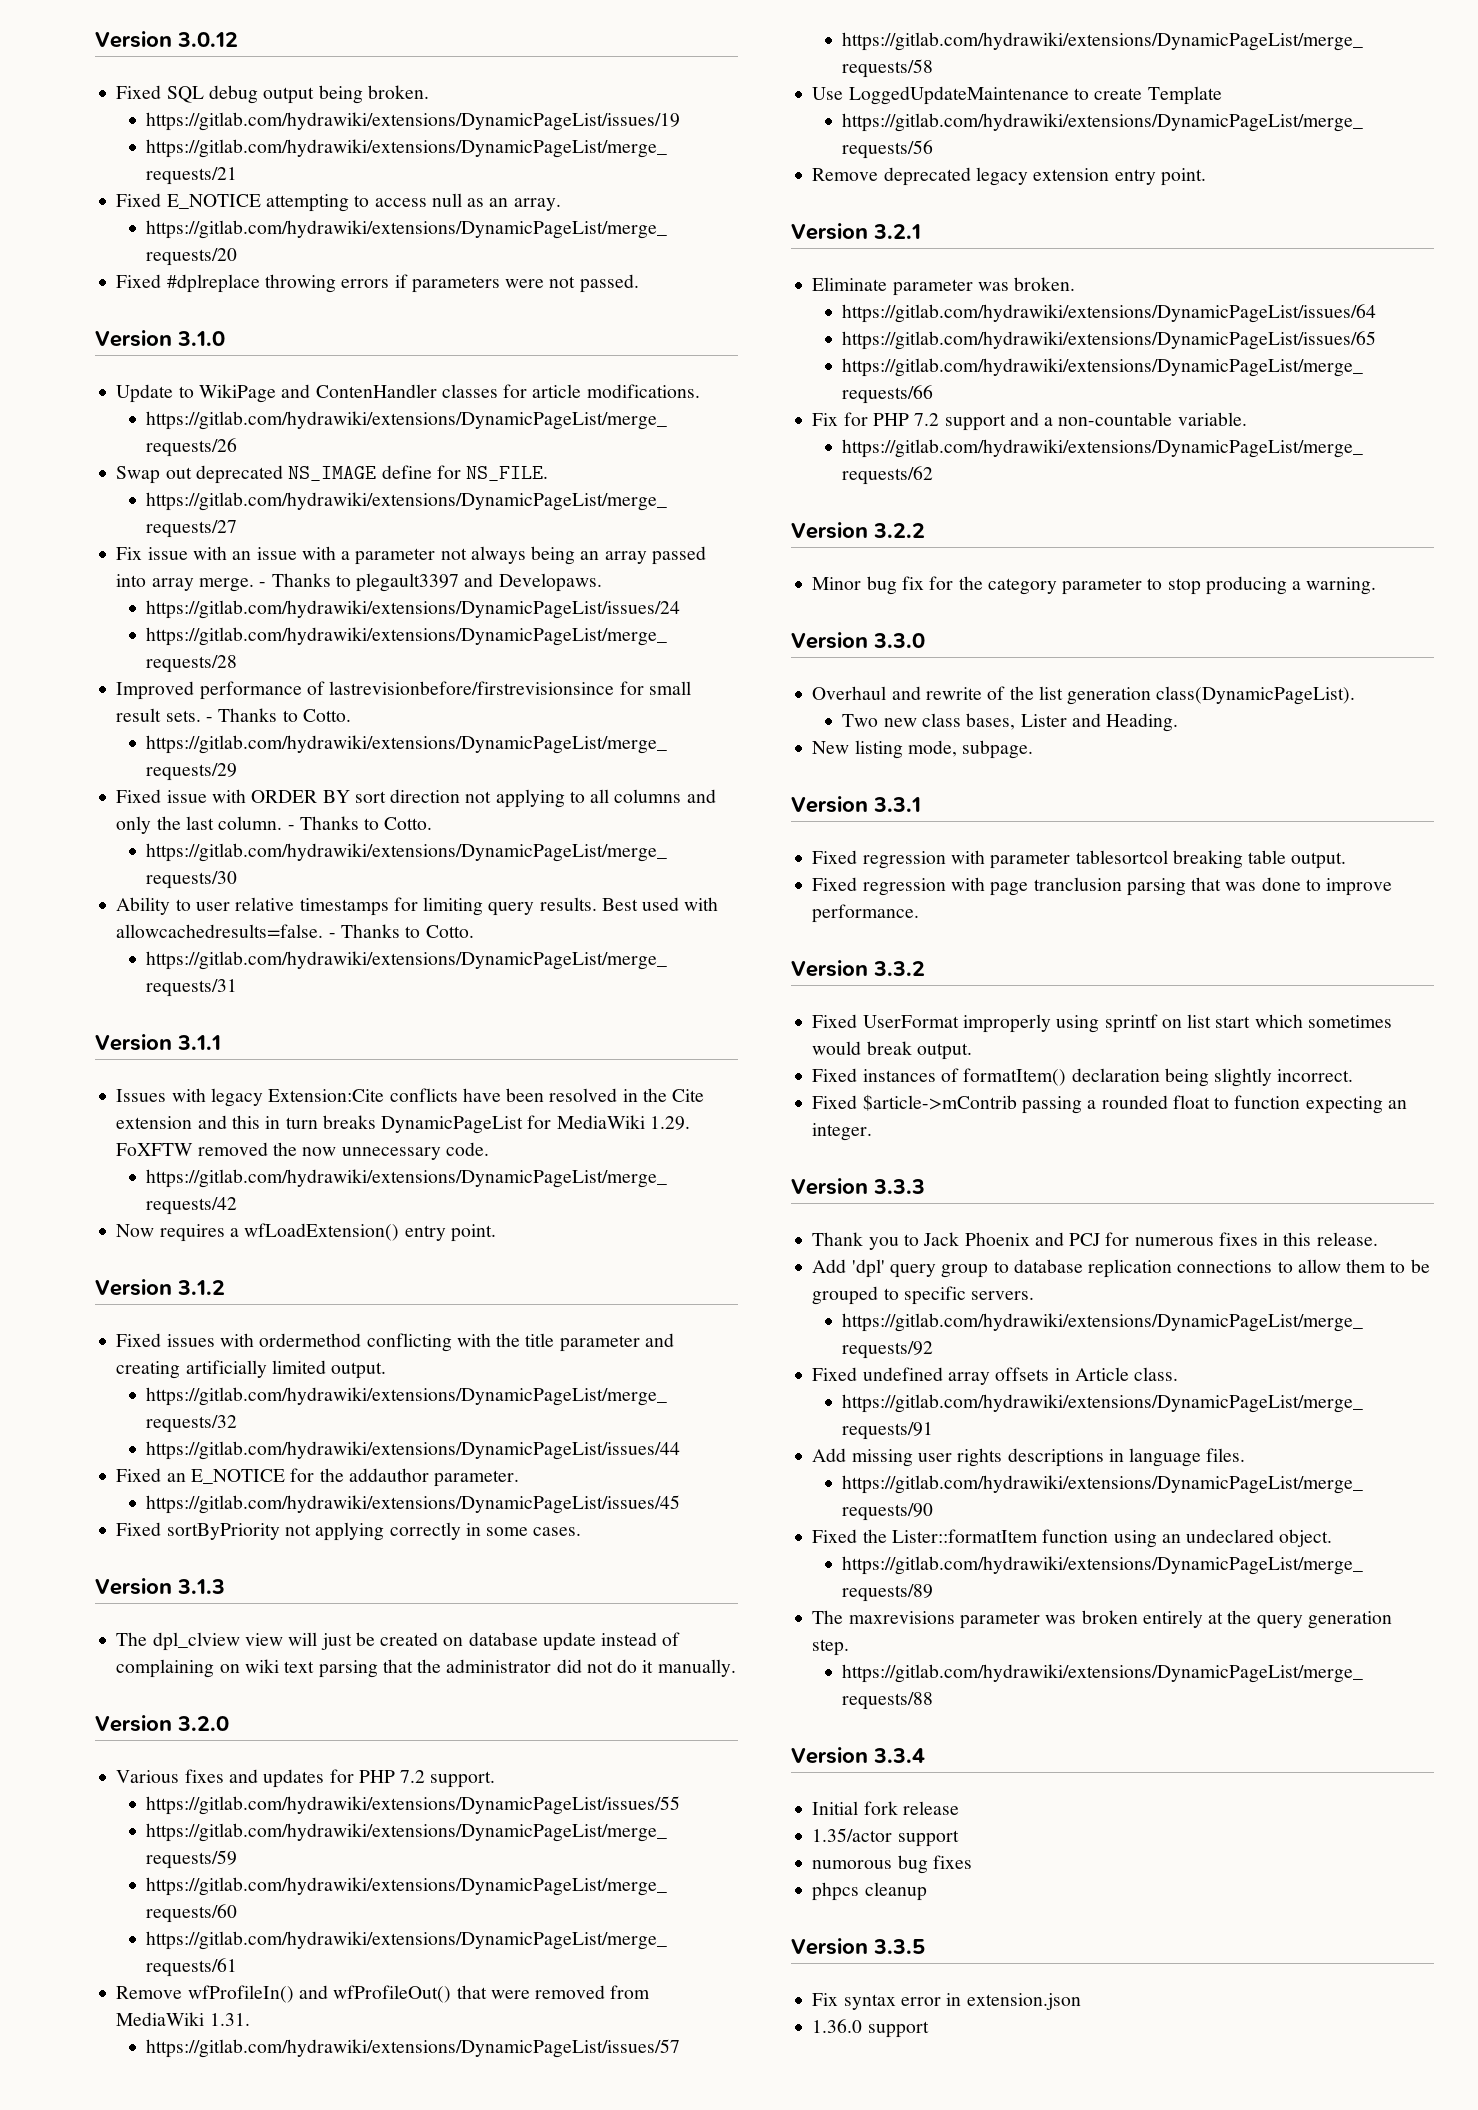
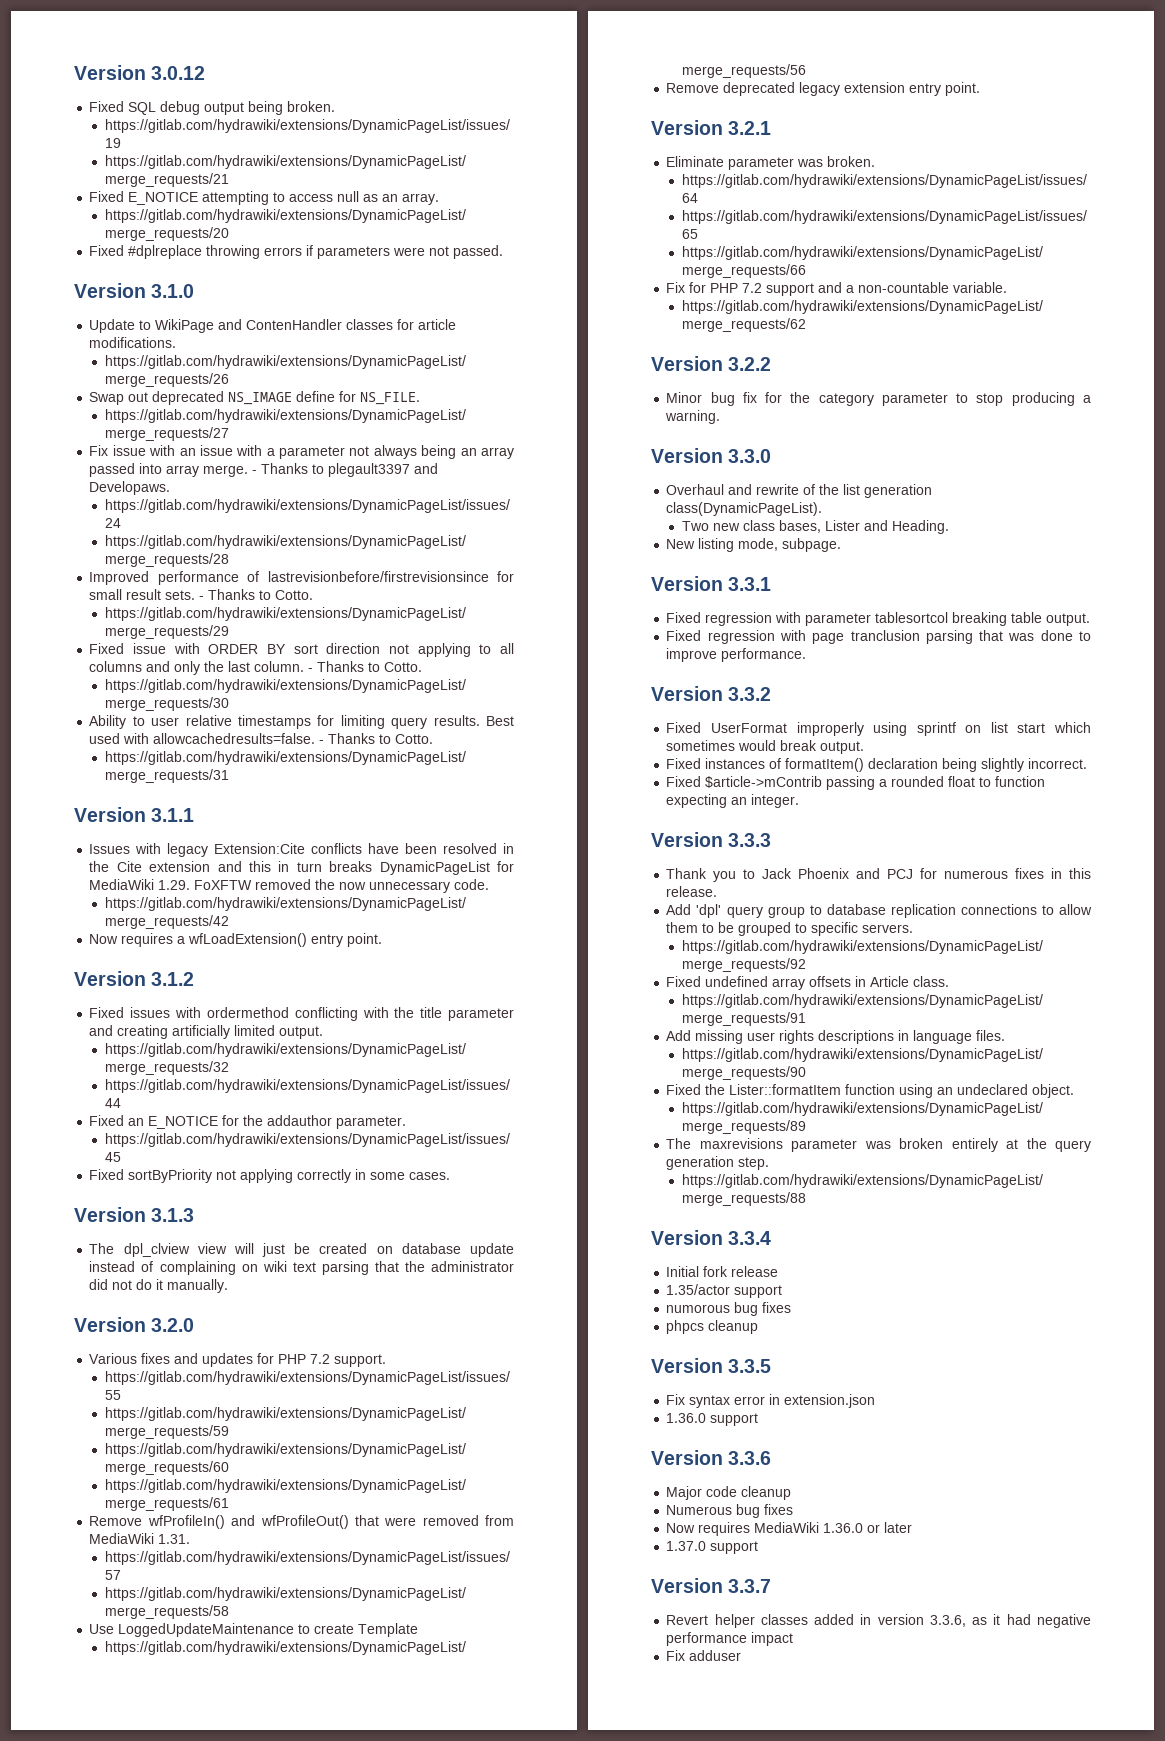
+ Version 3.3.6
+ Major code cleanup
+ Numerous bug fixes
+ Now requires MediaWiki 1.36.0 or later
+ 1.37.0 support
+ Version 3.3.7
+ Revert helper classes added in version 3.3.6, as it had negative performance impact
+ Fix adduser

